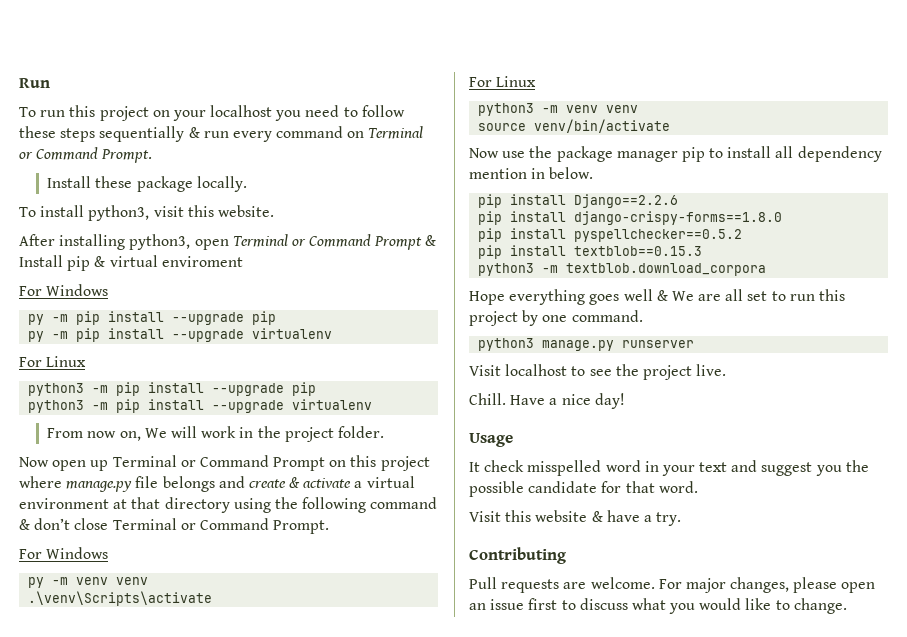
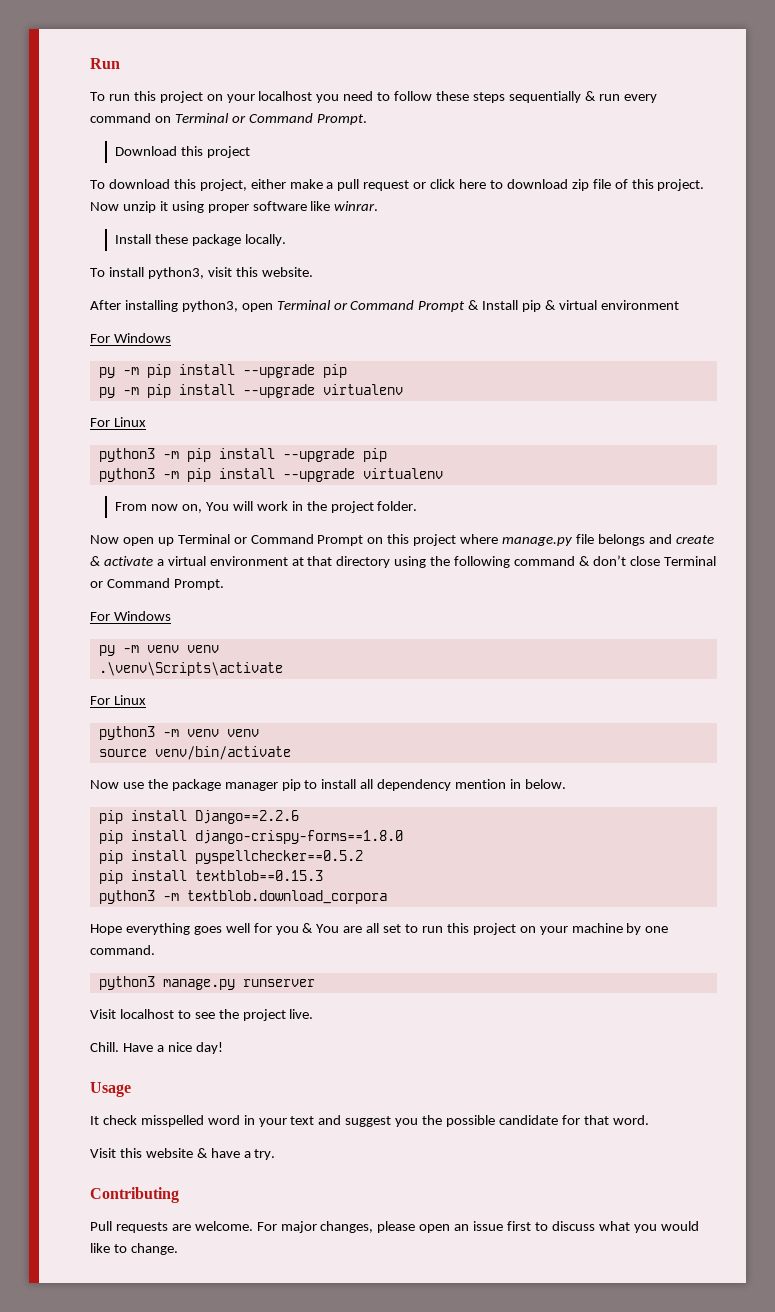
+ Download this project
+ To download this project, either make a pull request or click here to download zip file of this project. Now unzip it using proper software like winrar.
- After installing python3, open Terminal or Command Prompt & Install pip & virtual enviroment
+ After installing python3, open Terminal or Command Prompt & Install pip & virtual environment
- From now on, We will work in the project folder.
+ From now on, You will work in the project folder.
- Hope everything goes well & We are all set to run this project by one command.
+ Hope everything goes well for you & You are all set to run this project on your machine by one command.

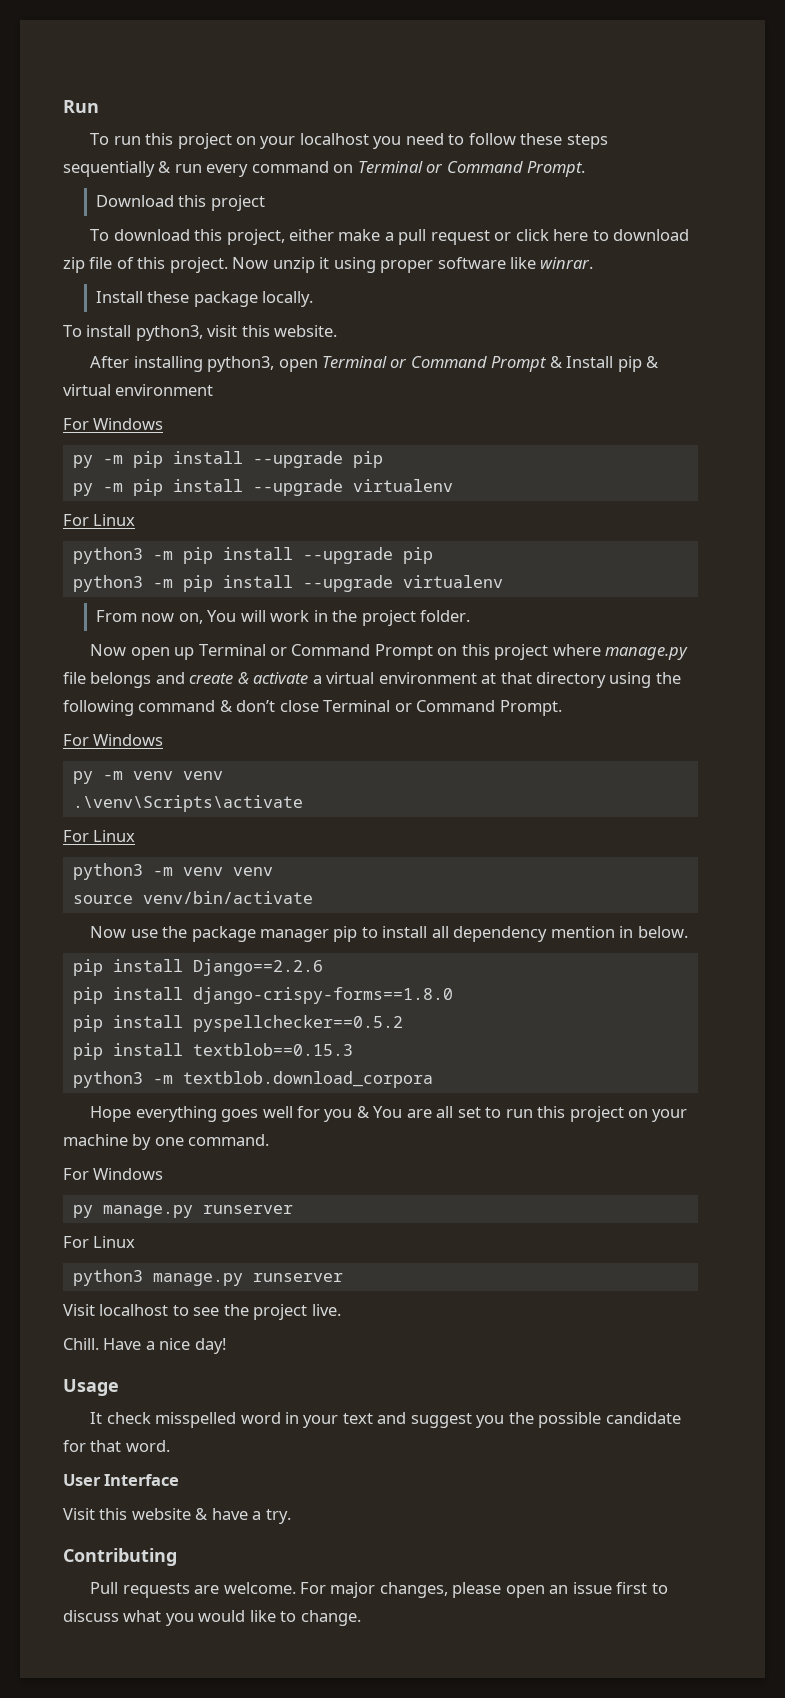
  Hope everything goes well for you & You are all set to run this project on your machine by one command.
+ For Windows
+ py manage.py runserver
+ For Linux
+ User Interface

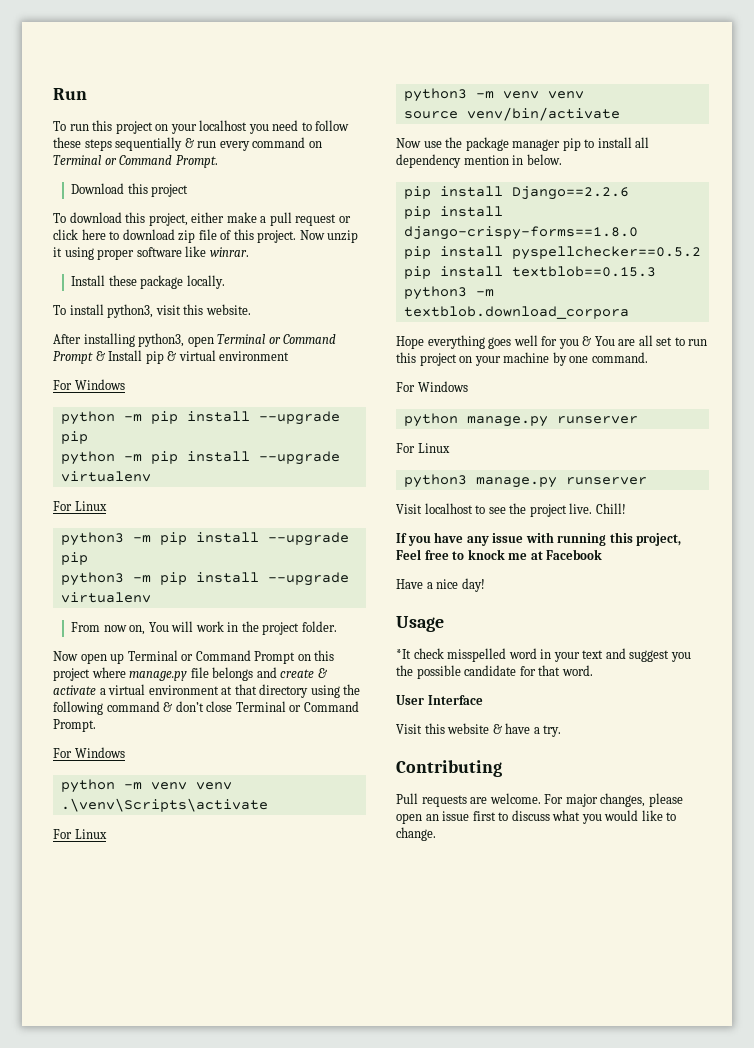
- py -m pip install --upgrade pip
- py -m pip install --upgrade virtualenv
+ python -m pip install --upgrade pip
+ python -m pip install --upgrade virtualenv
- py -m venv venv
+ python -m venv venv
- py manage.py runserver
+ python manage.py runserver
- Visit localhost to see the project live.
- Chill. Have a nice day!
+ Visit localhost to see the project live. Chill!
+ If you have any issue with running this project, Feel free to knock me at Facebook
+ Have a nice day!
- It check misspelled word in your text and suggest you the possible candidate for that word.
+ *It check misspelled word in your text and suggest you the possible candidate for that word.

